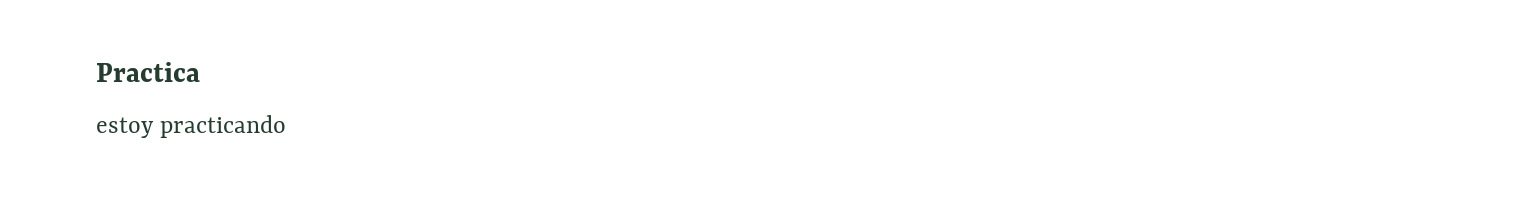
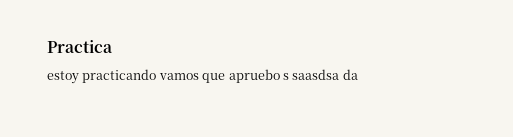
- estoy practicando
+ estoy practicando vamos que apruebo s saasdsa da

